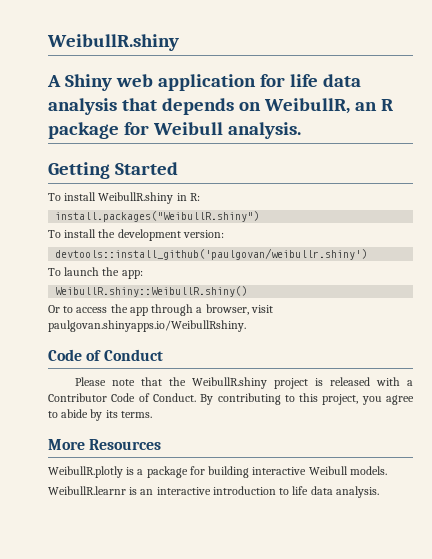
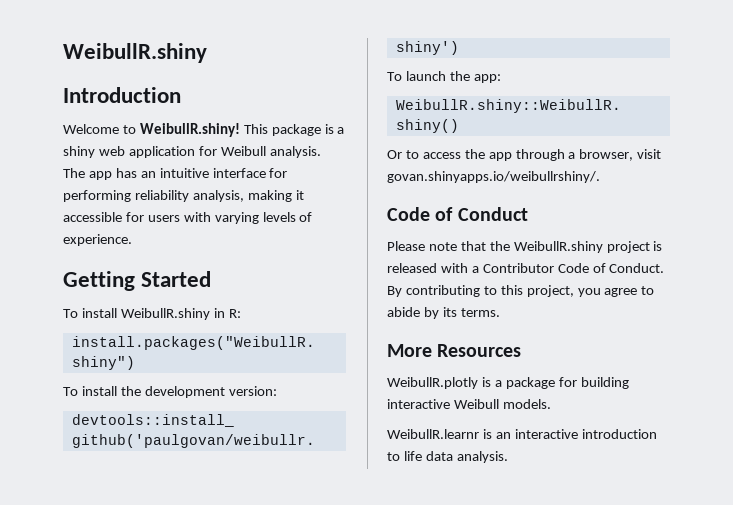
- A Shiny web application for life data analysis that depends on WeibullR, an R package for Weibull analysis.
+ Introduction
+ Welcome to WeibullR.shiny! This package is a shiny web application for Weibull analysis. The app has an intuitive interface for performing reliability analysis, making it accessible for users with varying levels of experience.
- Or to access the app through a browser, visit paulgovan.shinyapps.io/WeibullRshiny.
+ Or to access the app through a browser, visit govan.shinyapps.io/weibullrshiny/.

